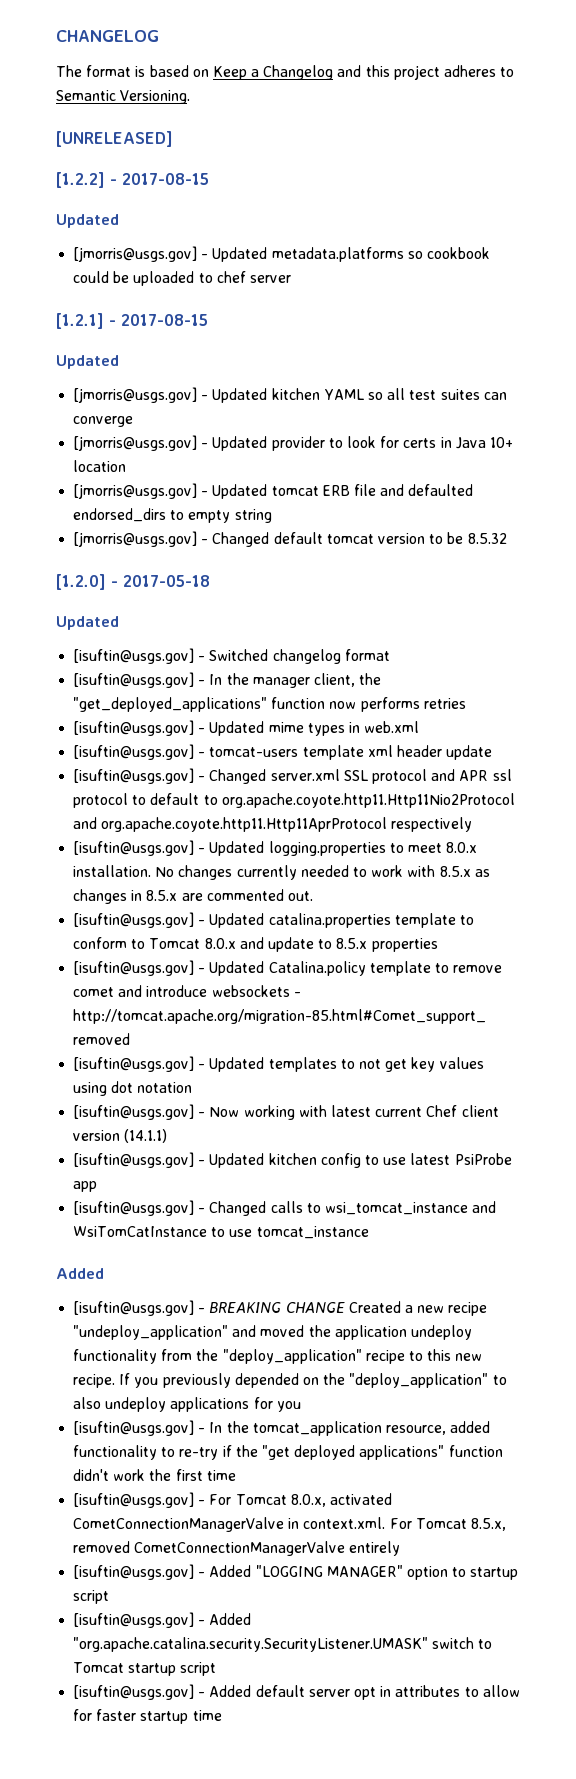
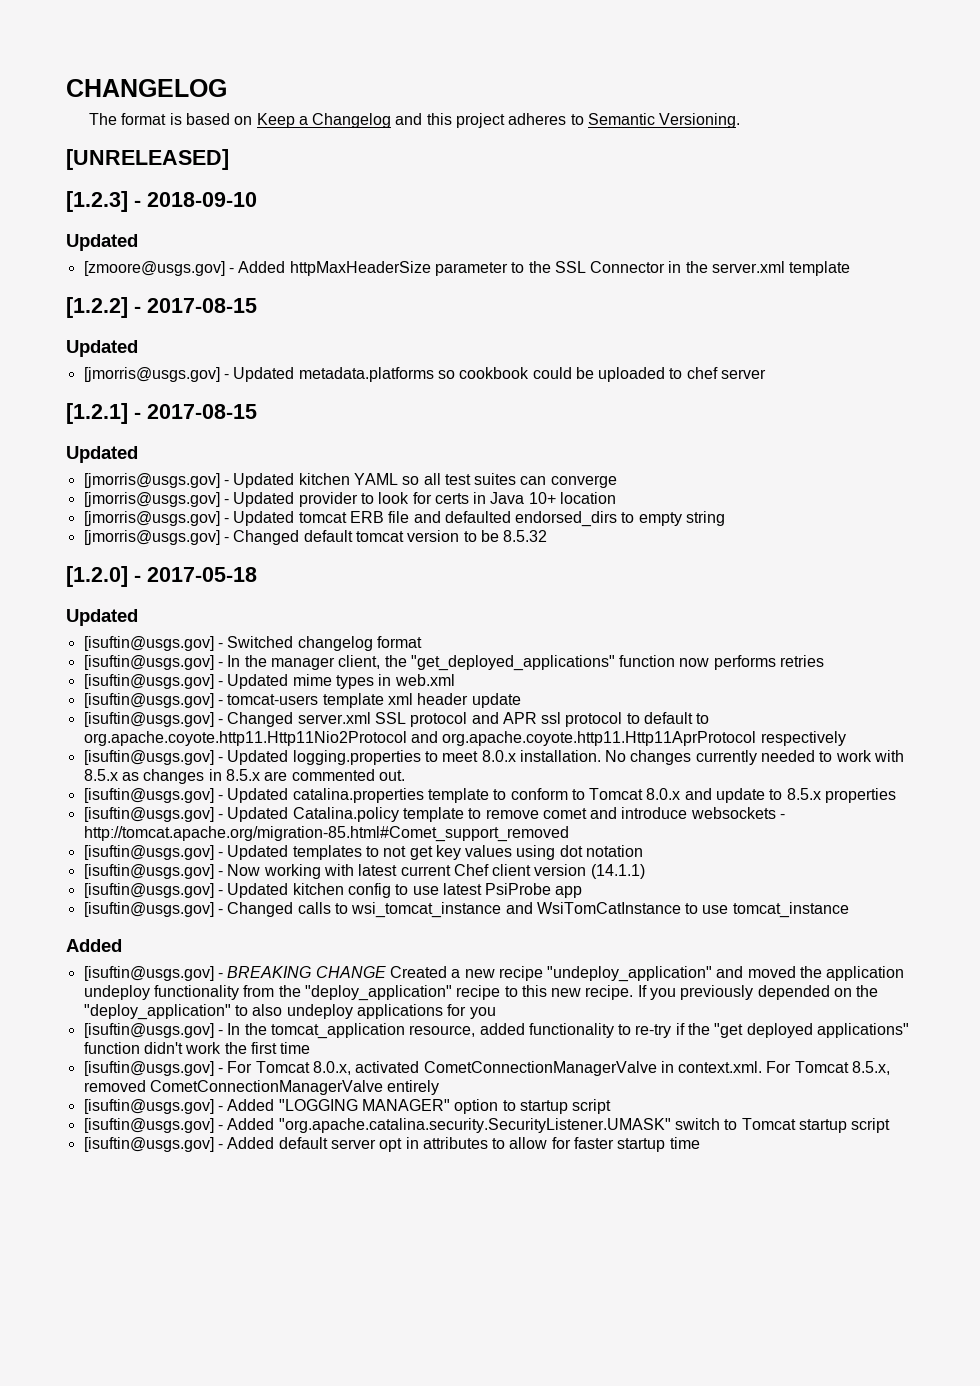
+ [1.2.3] - 2018-09-10
+ Updated
+ [zmoore@usgs.gov] - Added httpMaxHeaderSize parameter to the SSL Connector in the server.xml template

